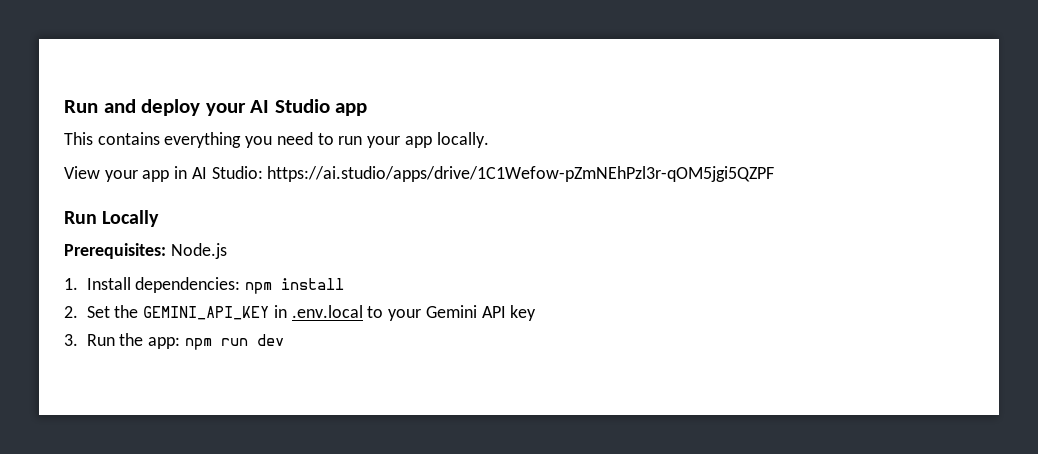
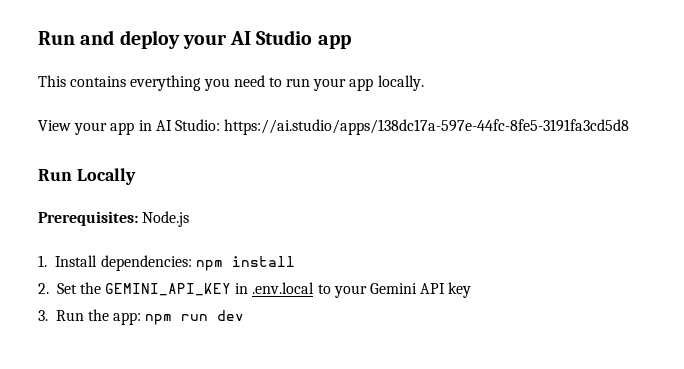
- View your app in AI Studio: https://ai.studio/apps/drive/1C1Wefow-pZmNEhPzl3r-qOM5jgi5QZPF
+ View your app in AI Studio: https://ai.studio/apps/138dc17a-597e-44fc-8fe5-3191fa3cd5d8

